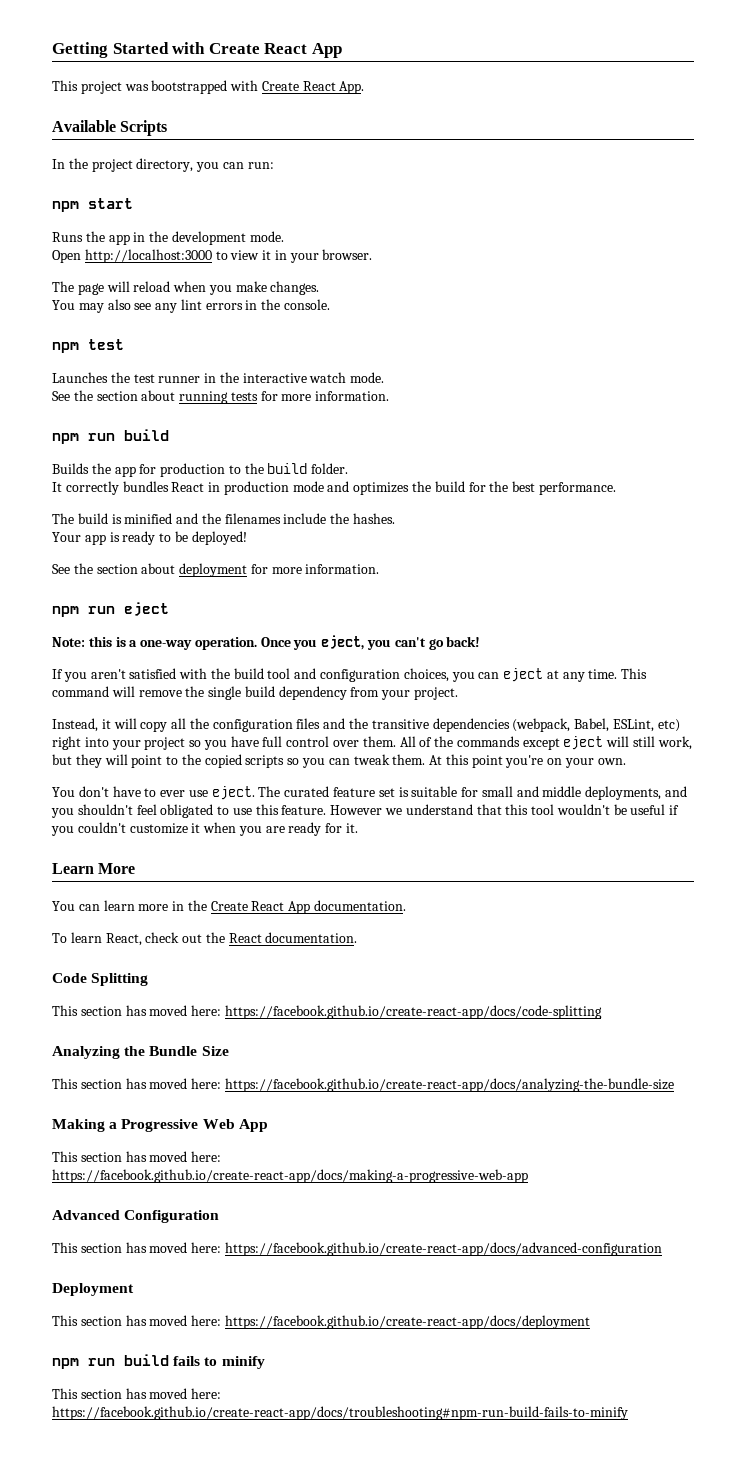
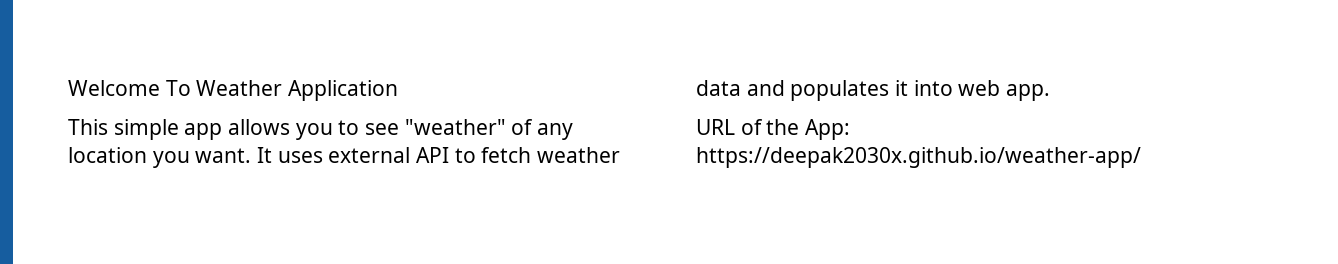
- Getting Started with Create React App
- This project was bootstrapped with Create React App.
- Available Scripts
- In the project directory, you can run:
- npm start
- Runs the app in the development mode.
- Open http://localhost:3000 to view it in your browser.
- The page will reload when you make changes.
- You may also see any lint errors in the console.
- npm test
- Launches the test runner in the interactive watch mode.
- See the section about running tests for more information.
- npm run build
- Builds the app for production to the build folder.
- It correctly bundles React in production mode and optimizes the build for the best performance.
- The build is minified and the filenames include the hashes.
- Your app is ready to be deployed!
- See the section about deployment for more information.
- npm run eject
- Note: this is a one-way operation. Once you eject, you can't go back!
- If you aren't satisfied with the build tool and configuration choices, you can eject at any time. This command will remove the single build dependency from your project.
- Instead, it will copy all the configuration files and the transitive dependencies (webpack, Babel, ESLint, etc) right into your project so you have full control over them. All of the commands except eject will still work, but they will point to the copied scripts so you can tweak them. At this point you're on your own.
- You don't have to ever use eject. The curated feature set is suitable for small and middle deployments, and you shouldn't feel obligated to use this feature. However we understand that this tool wouldn't be useful if you couldn't customize it when you are ready for it.
- Learn More
- You can learn more in the Create React App documentation.
- To learn React, check out the React documentation.
- Code Splitting
- This section has moved here: https://facebook.github.io/create-react-app/docs/code-splitting
- Analyzing the Bundle Size
- This section has moved here: https://facebook.github.io/create-react-app/docs/analyzing-the-bundle-size
- Making a Progressive Web App
- This section has moved here: https://facebook.github.io/create-react-app/docs/making-a-progressive-web-app
- Advanced Configuration
- This section has moved here: https://facebook.github.io/create-react-app/docs/advanced-configuration
- Deployment
- This section has moved here: https://facebook.github.io/create-react-app/docs/deployment
- npm run build fails to minify
- This section has moved here: https://facebook.github.io/create-react-app/docs/troubleshooting#npm-run-build-fails-to-minify
+ Welcome To Weather Application
+ This simple app allows you to see "weather" of any location you want. It uses external API to fetch weather data and populates it into web app.
+ URL of the App: https://deepak2030x.github.io/weather-app/

